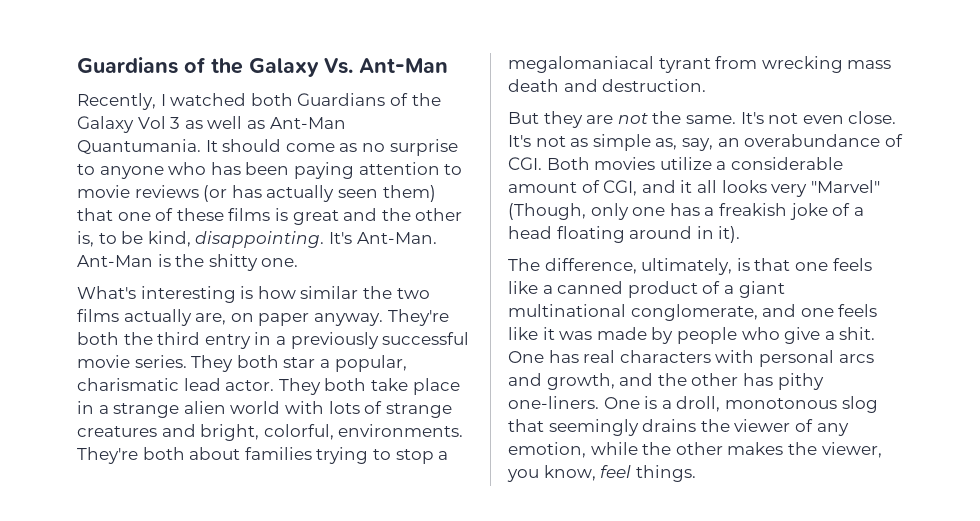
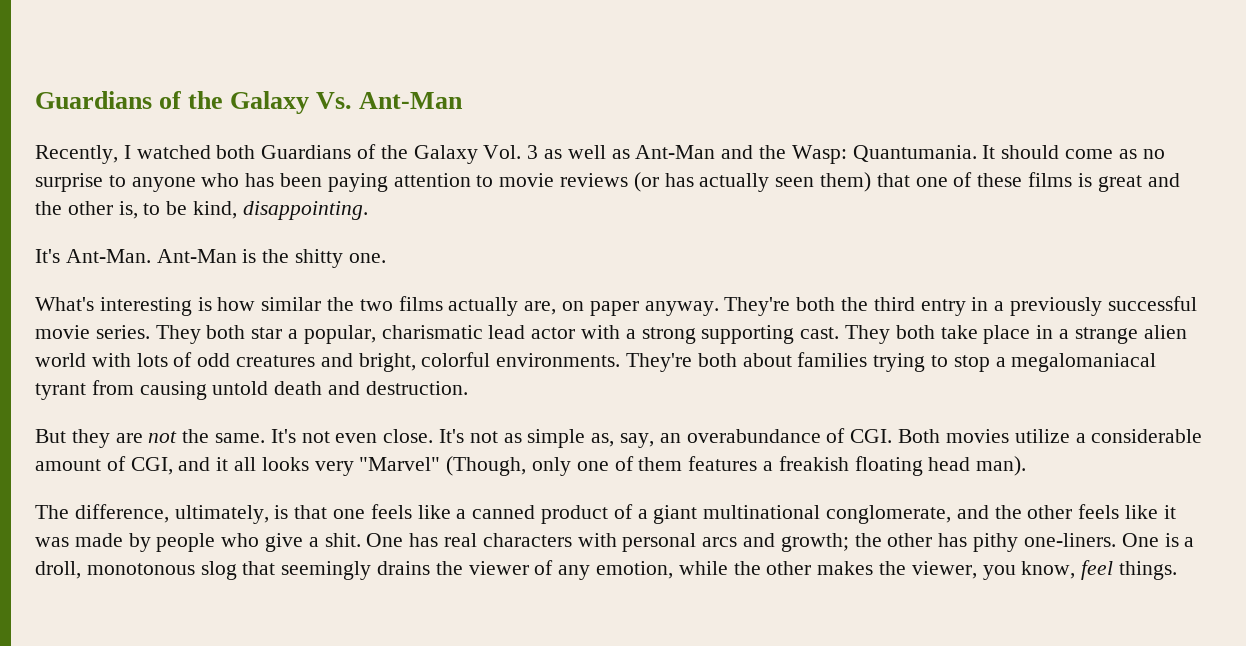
- Recently, I watched both Guardians of the Galaxy Vol 3 as well as Ant-Man Quantumania.
+ Recently, I watched both Guardians of the Galaxy Vol. 3 as well as Ant-Man and the Wasp: Quantumania.
- It should come as no surprise to anyone who has been paying attention to movie reviews (or has actually seen them) that one of these films is great and the other is, to be kind, disappointing. It's Ant-Man.
+ It should come as no surprise to anyone who has been paying attention to movie reviews (or has actually seen them) that one of these films is great and the other is, to be kind, disappointing.
+ It's Ant-Man.
- They both star a popular, charismatic lead actor.
+ They both star a popular, charismatic lead actor with a strong supporting cast.
- They both take place in a strange alien world with lots of strange creatures and bright, colorful, environments.
+ They both take place in a strange alien world with lots of odd creatures and bright, colorful environments.
- They're both about families trying to stop a megalomaniacal tyrant from wrecking mass death and destruction.
+ They're both about families trying to stop a megalomaniacal tyrant from causing untold death and destruction.
- It's not as simple as, say, an overabundance of CGI. Both movies utilize a considerable amount of CGI, and it all looks very "Marvel" (Though, only one has a freakish joke of a head floating around in it).
+ It's not as simple as, say, an overabundance of CGI. Both movies utilize a considerable amount of CGI, and it all looks very "Marvel" (Though, only one of them features a freakish floating head man).
- The difference, ultimately, is that one feels like a canned product of a giant multinational conglomerate, and one feels like it was made by people who give a shit.
+ The difference, ultimately, is that one feels like a canned product of a giant multinational conglomerate, and the other feels like it was made by people who give a shit.
- One has real characters with personal arcs and growth, and the other has pithy one-liners.
+ One has real characters with personal arcs and growth; the other has pithy one-liners.

